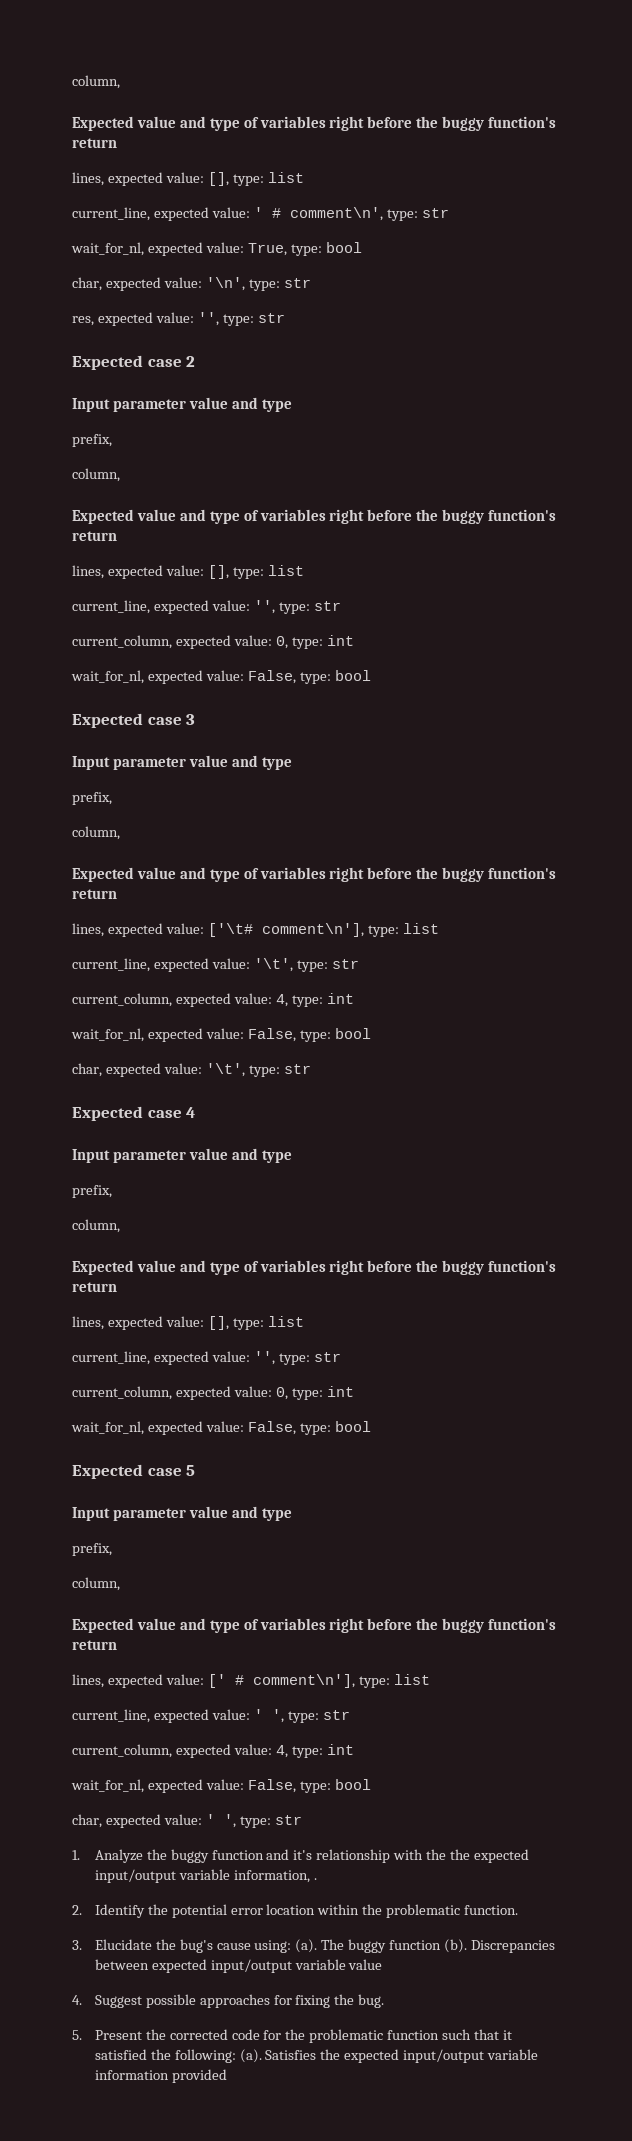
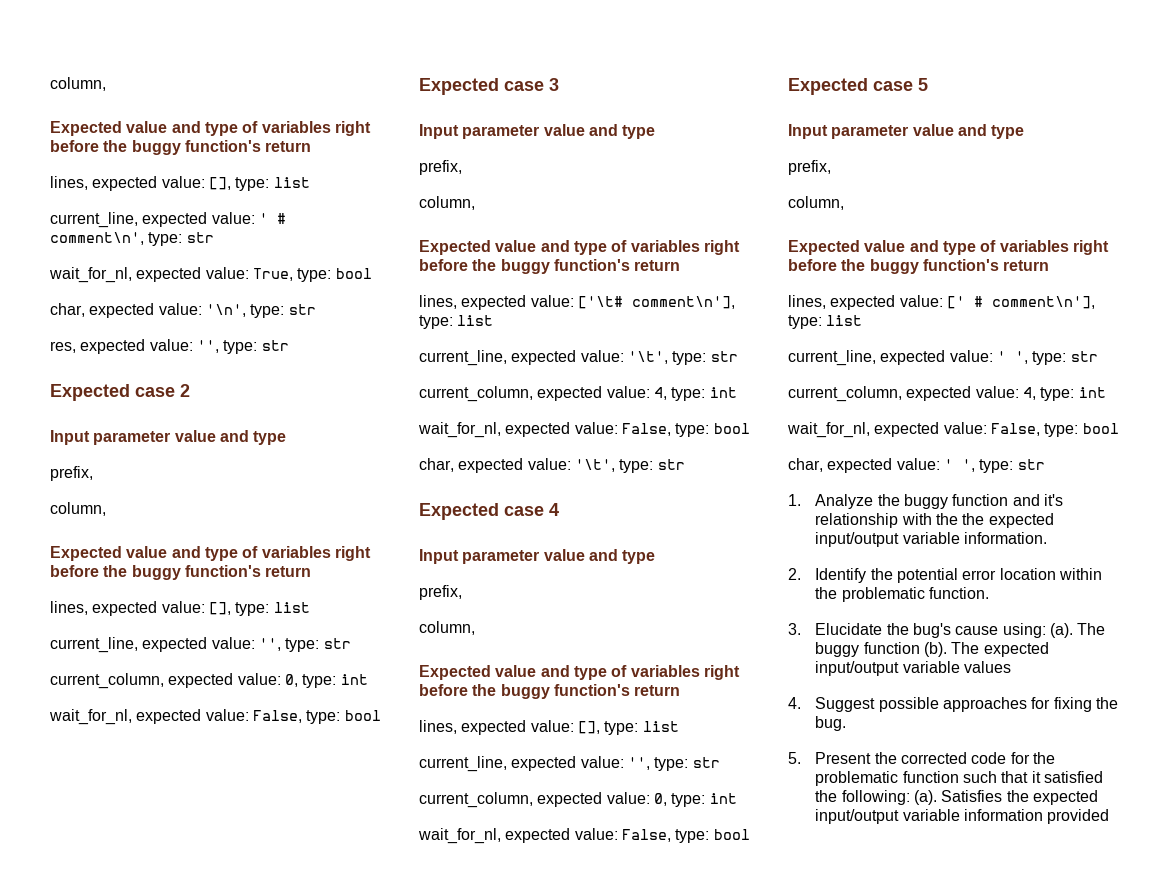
- 1. Analyze the buggy function and it's relationship with the the expected input/output variable information, .
+ 1. Analyze the buggy function and it's relationship with the the expected input/output variable information.
- Discrepancies between expected input/output variable value
+ The expected input/output variable values

